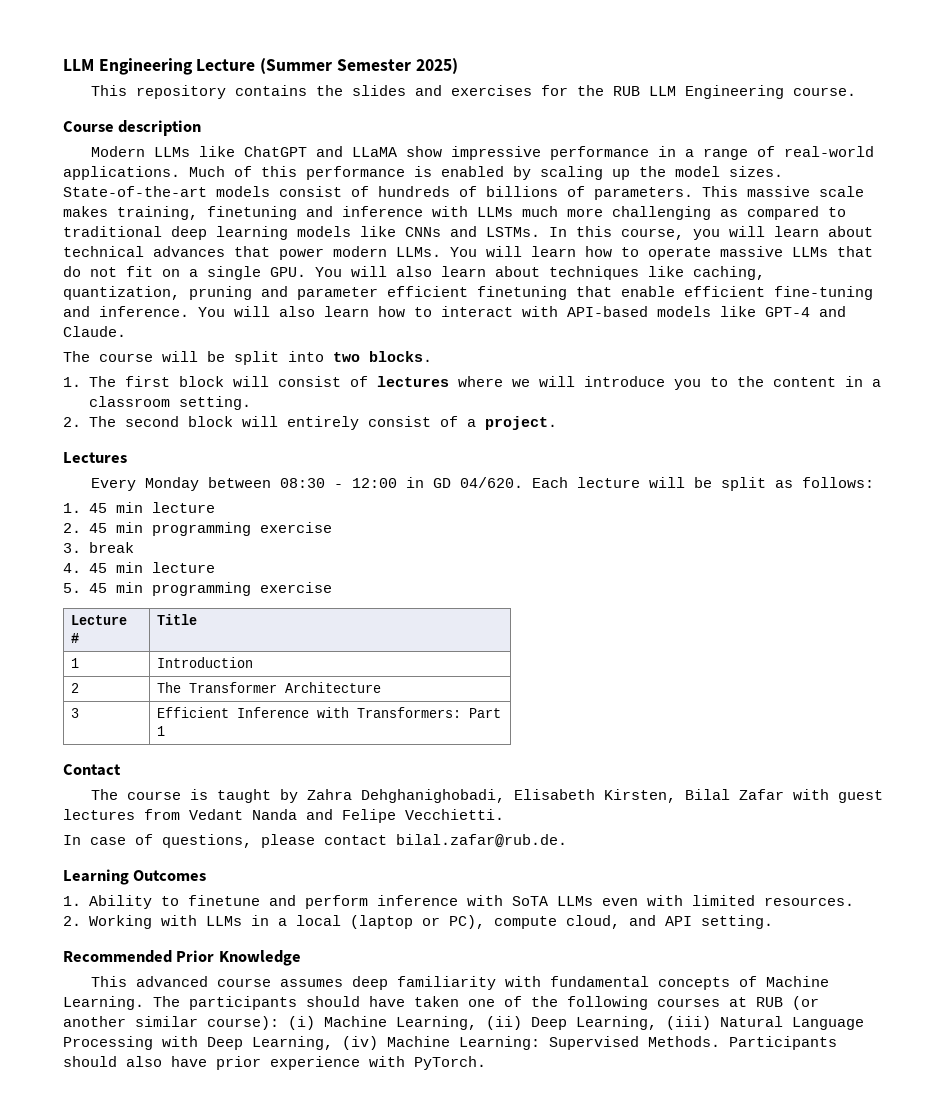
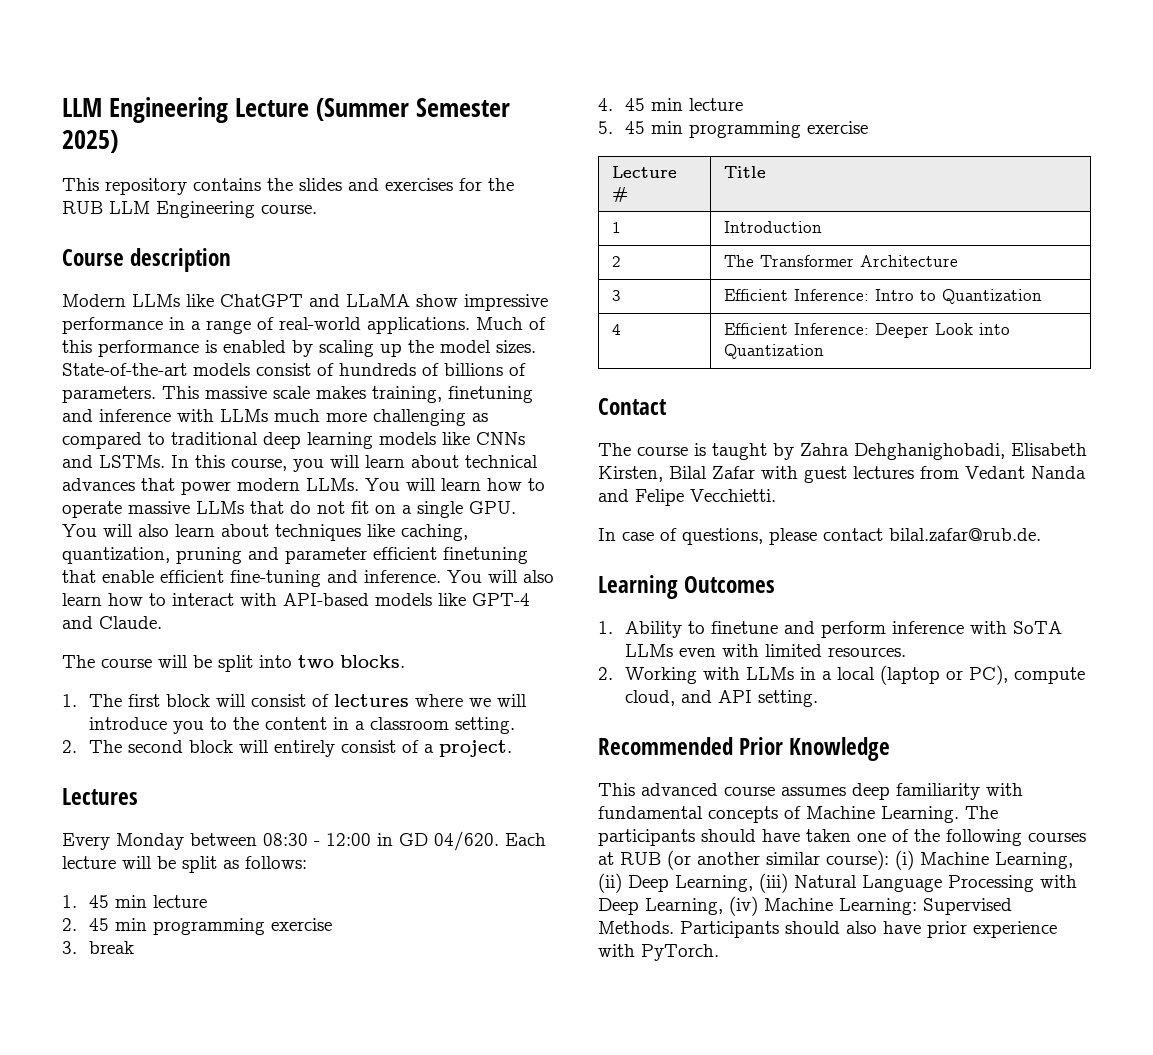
- 3 | Efficient Inference with Transformers: Part 1
+ 3 | Efficient Inference: Intro to Quantization
+ 4 | Efficient Inference: Deeper Look into Quantization

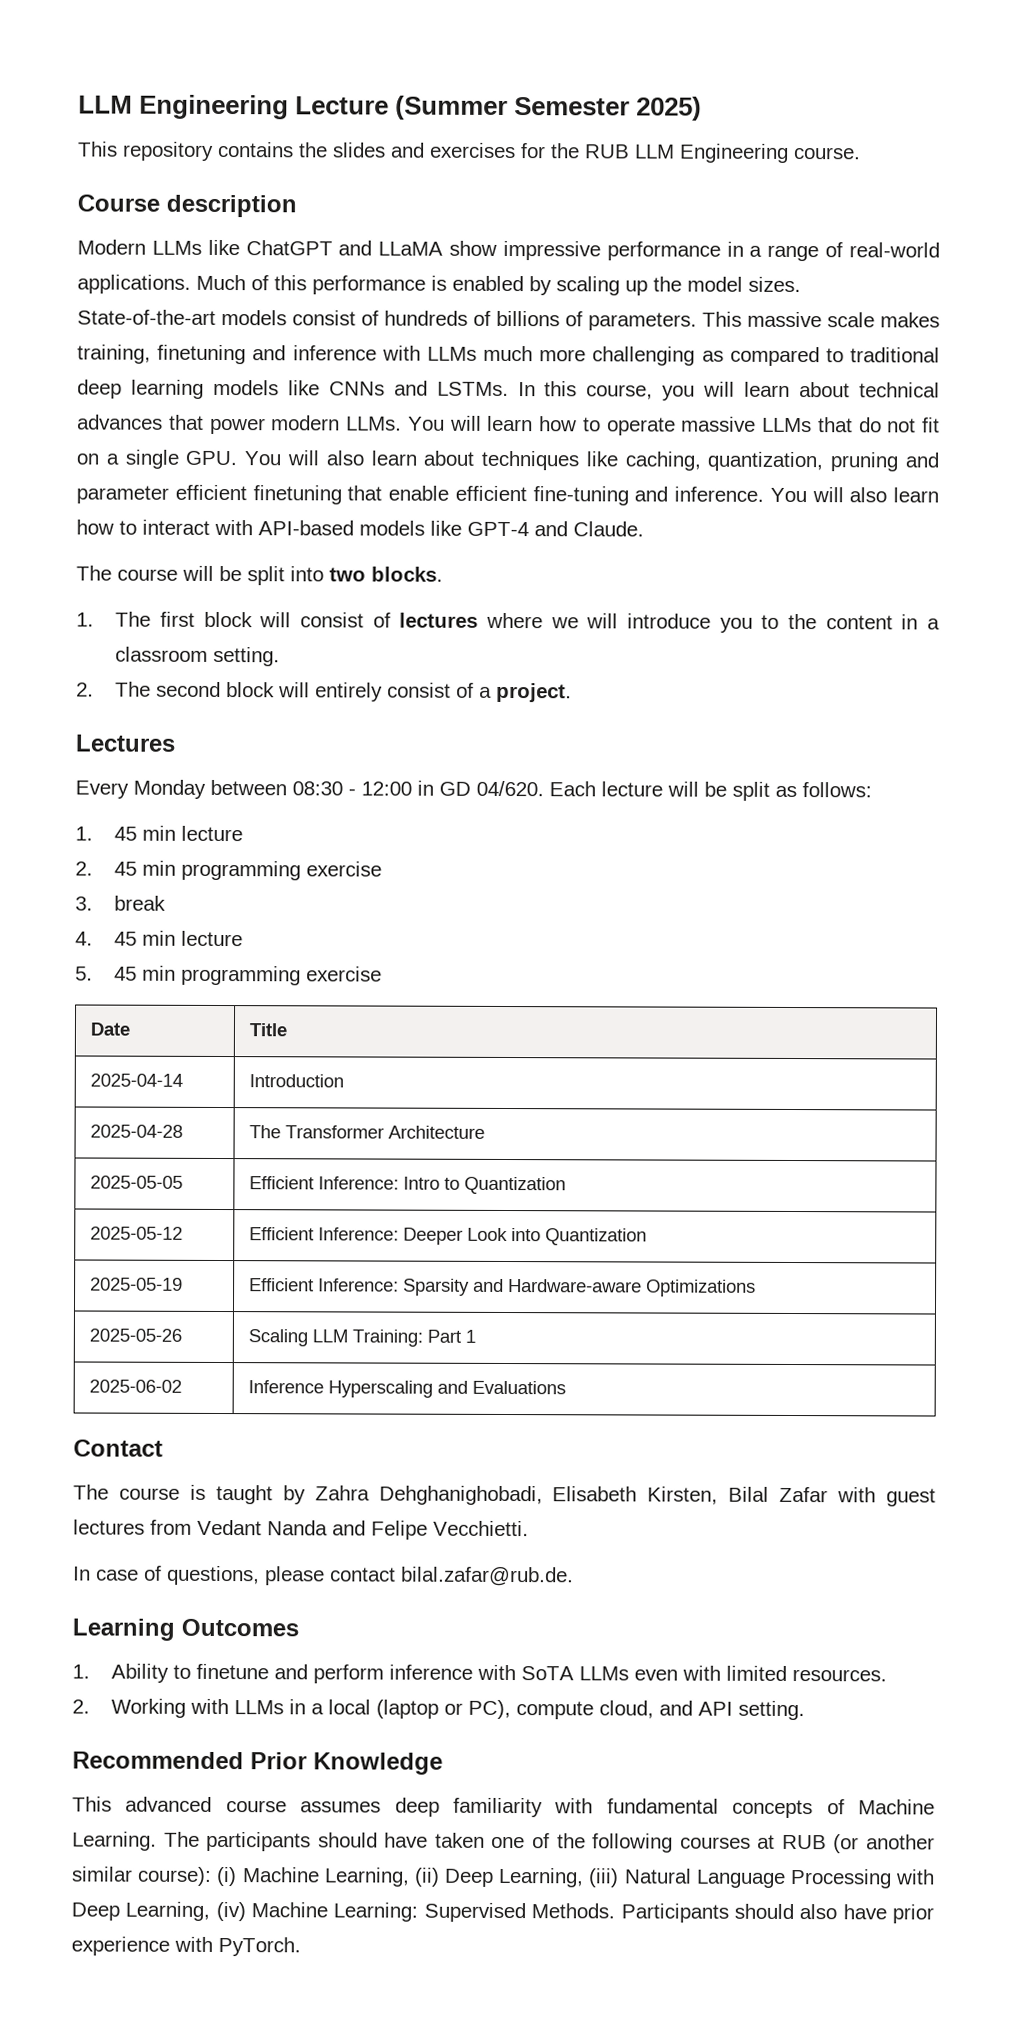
- Lecture # | Title
+ Date | Title
- 1 | Introduction
+ 2025-04-14 | Introduction
- 2 | The Transformer Architecture
+ 2025-04-28 | The Transformer Architecture
- 3 | Efficient Inference: Intro to Quantization
+ 2025-05-05 | Efficient Inference: Intro to Quantization
- 4 | Efficient Inference: Deeper Look into Quantization
+ 2025-05-12 | Efficient Inference: Deeper Look into Quantization
+ 2025-05-19 | Efficient Inference: Sparsity and Hardware-aware Optimizations
+ 2025-05-26 | Scaling LLM Training: Part 1
+ 2025-06-02 | Inference Hyperscaling and Evaluations

